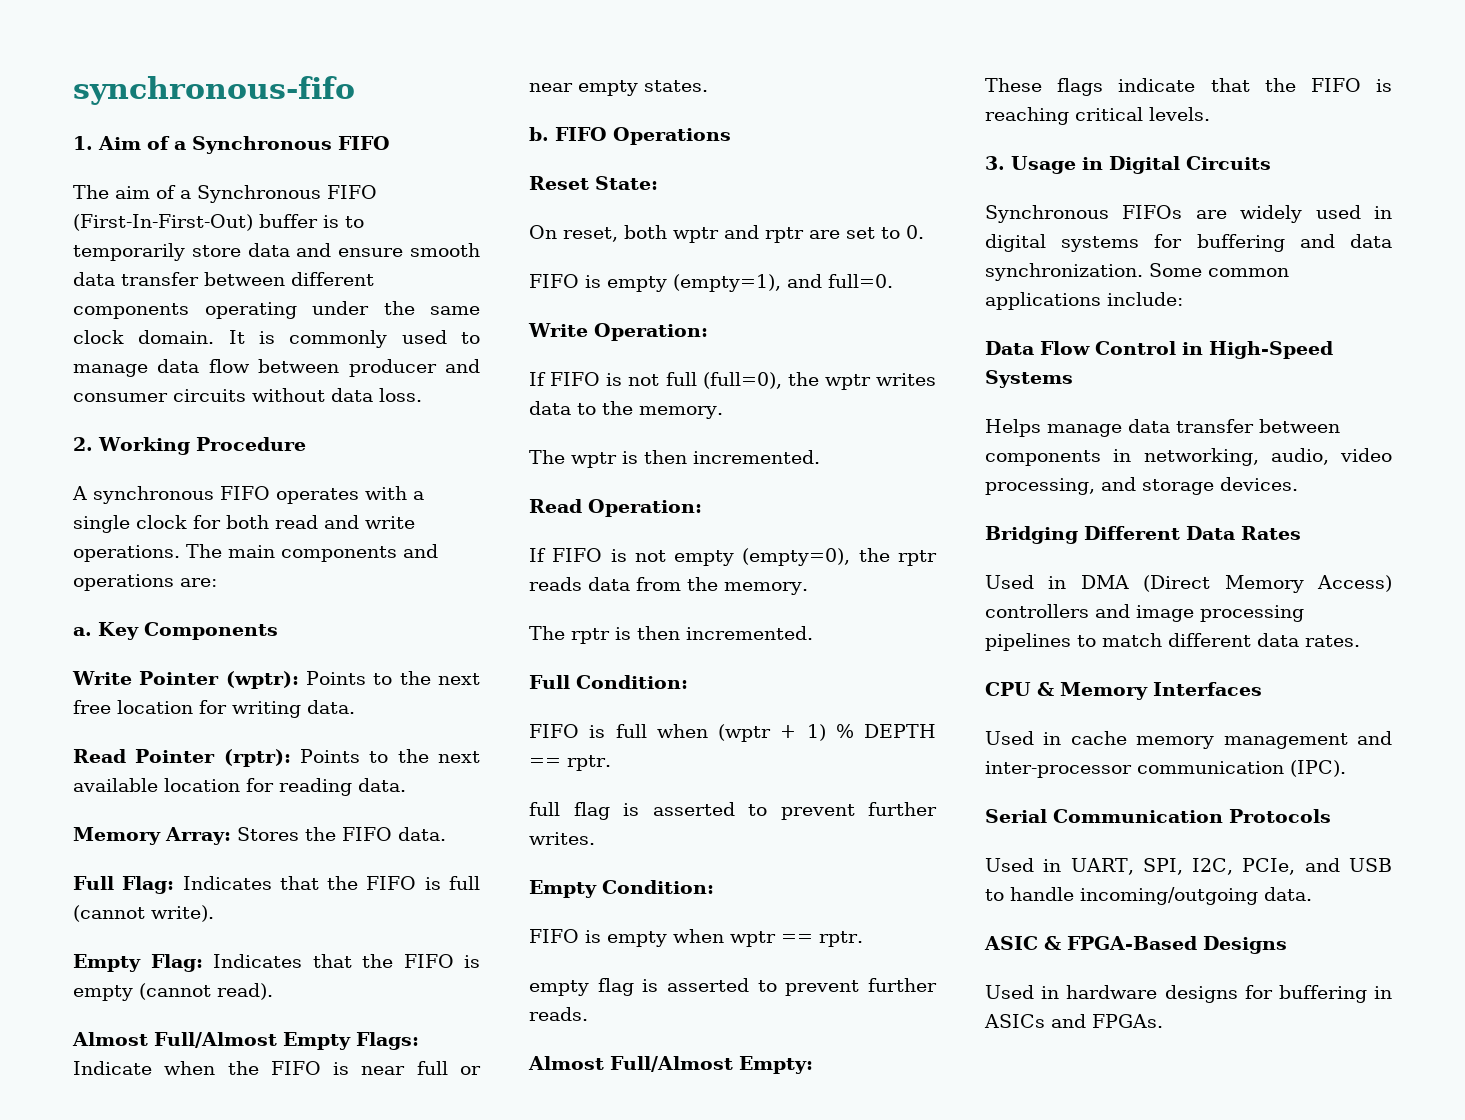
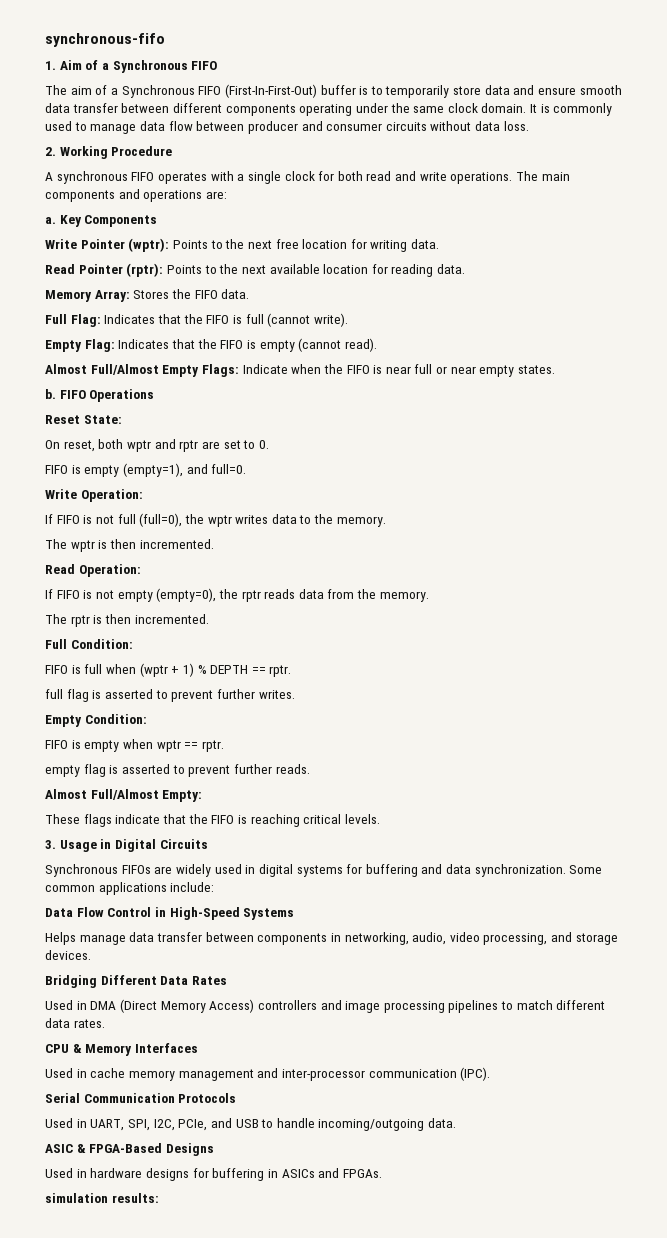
+ simulation results:

